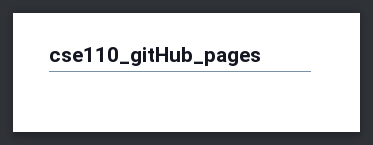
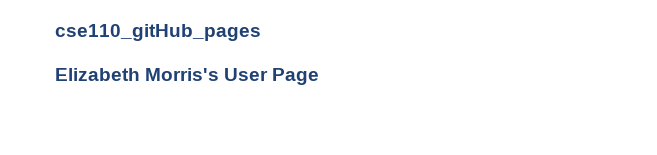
+ Elizabeth Morris's User Page

